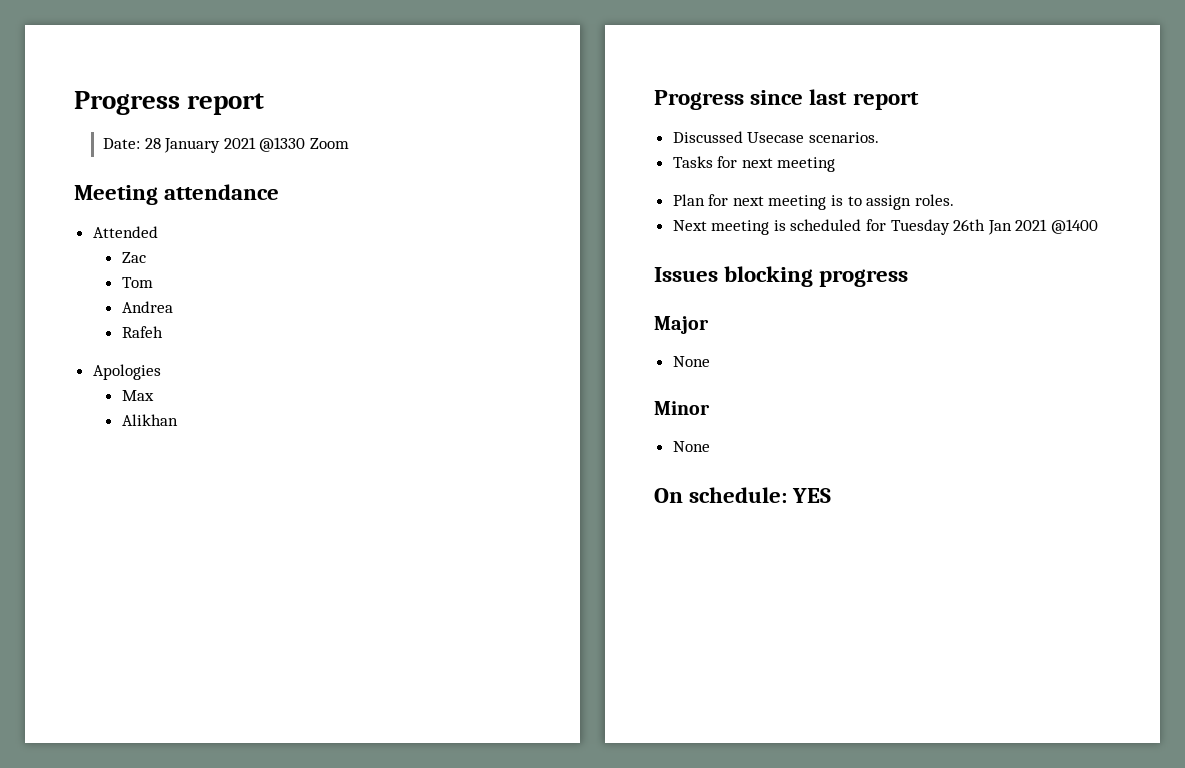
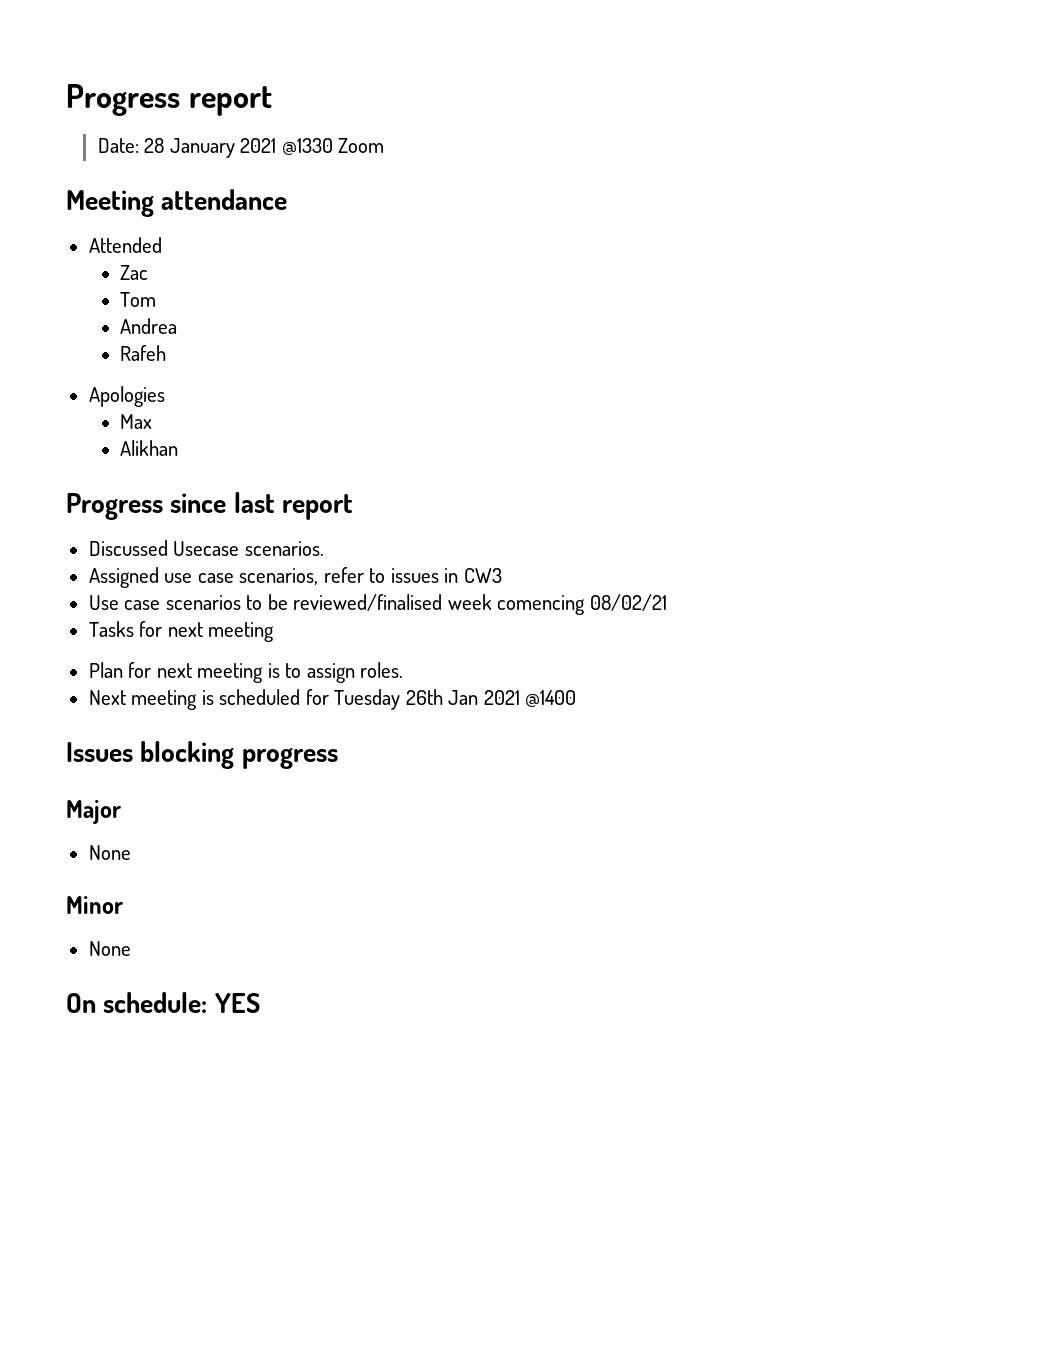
+ Assigned use case scenarios, refer to issues in CW3
+ Use case scenarios to be reviewed/finalised week comencing 08/02/21

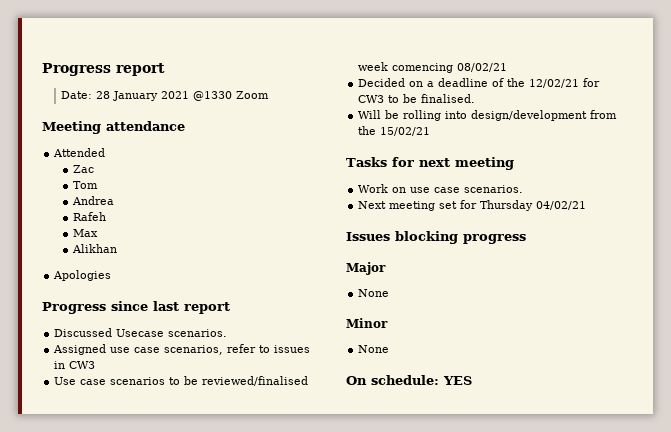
- Apologies
+ Apologies
+ Decided on a deadline of the 12/02/21 for CW3 to be finalised.
+ Will be rolling into design/development from the 15/02/21
  Tasks for next meeting
- Plan for next meeting is to assign roles.
- Next meeting is scheduled for Tuesday 26th Jan 2021 @1400
+ Work on use case scenarios.
+ Next meeting set for Thursday 04/02/21

